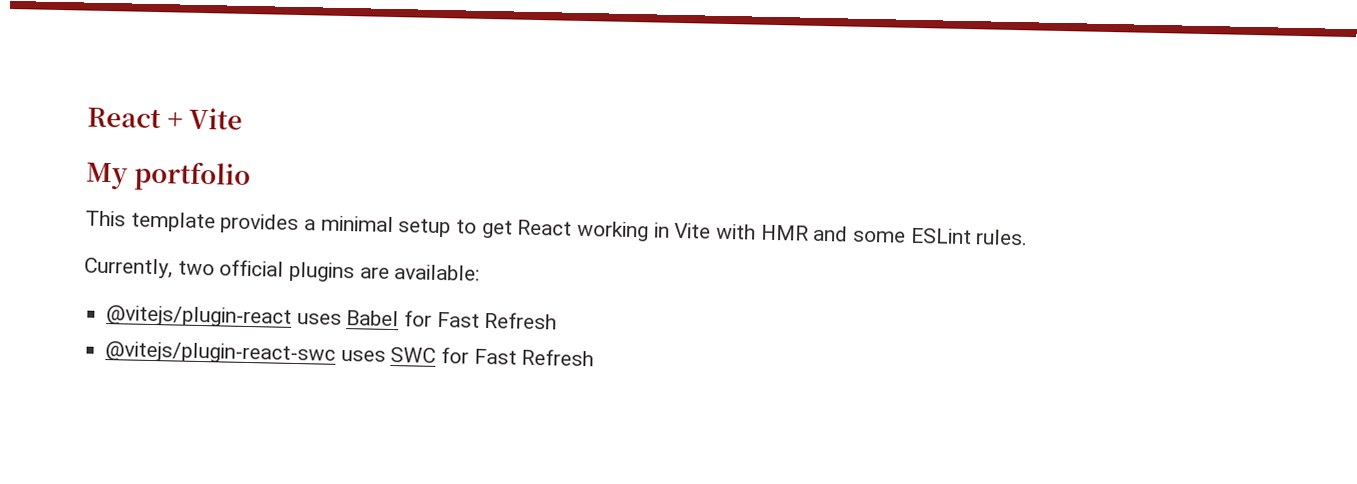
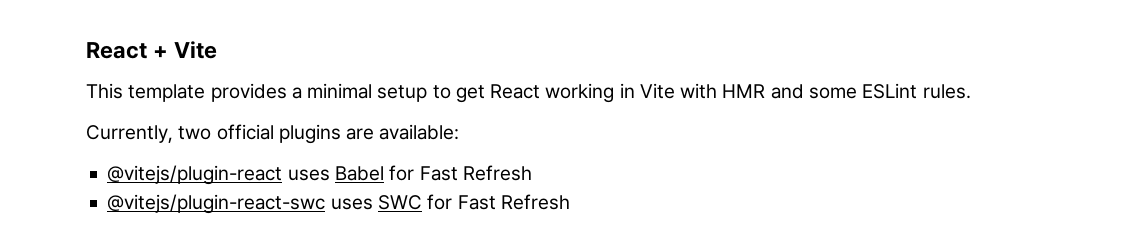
- My portfolio

